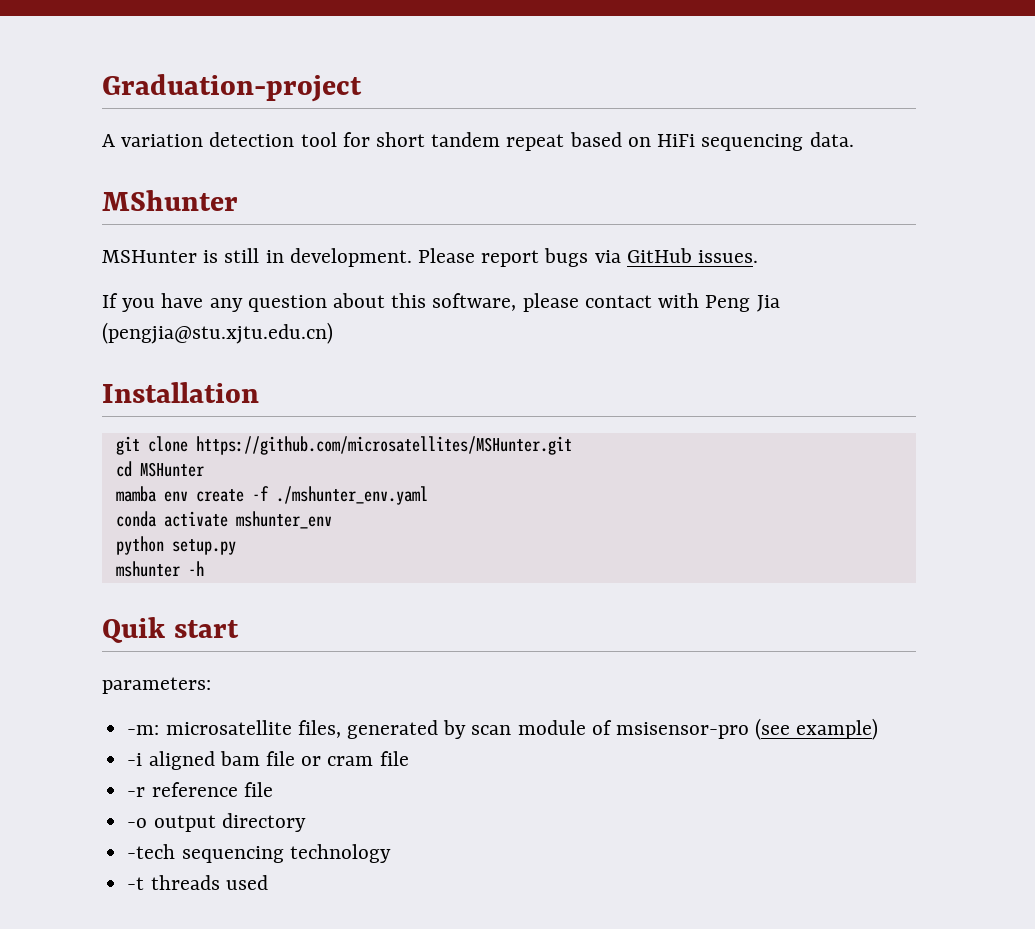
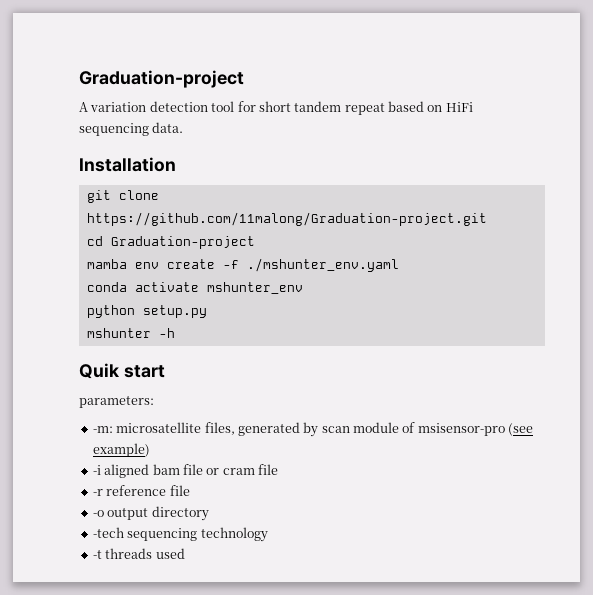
- MShunter
- MSHunter is still in development. Please report bugs via GitHub issues.
- If you have any question about this software, please contact with Peng Jia (pengjia@stu.xjtu.edu.cn)
- git clone https://github.com/microsatellites/MSHunter.git
+ git clone https://github.com/11malong/Graduation-project.git
- cd MSHunter
+ cd Graduation-project

